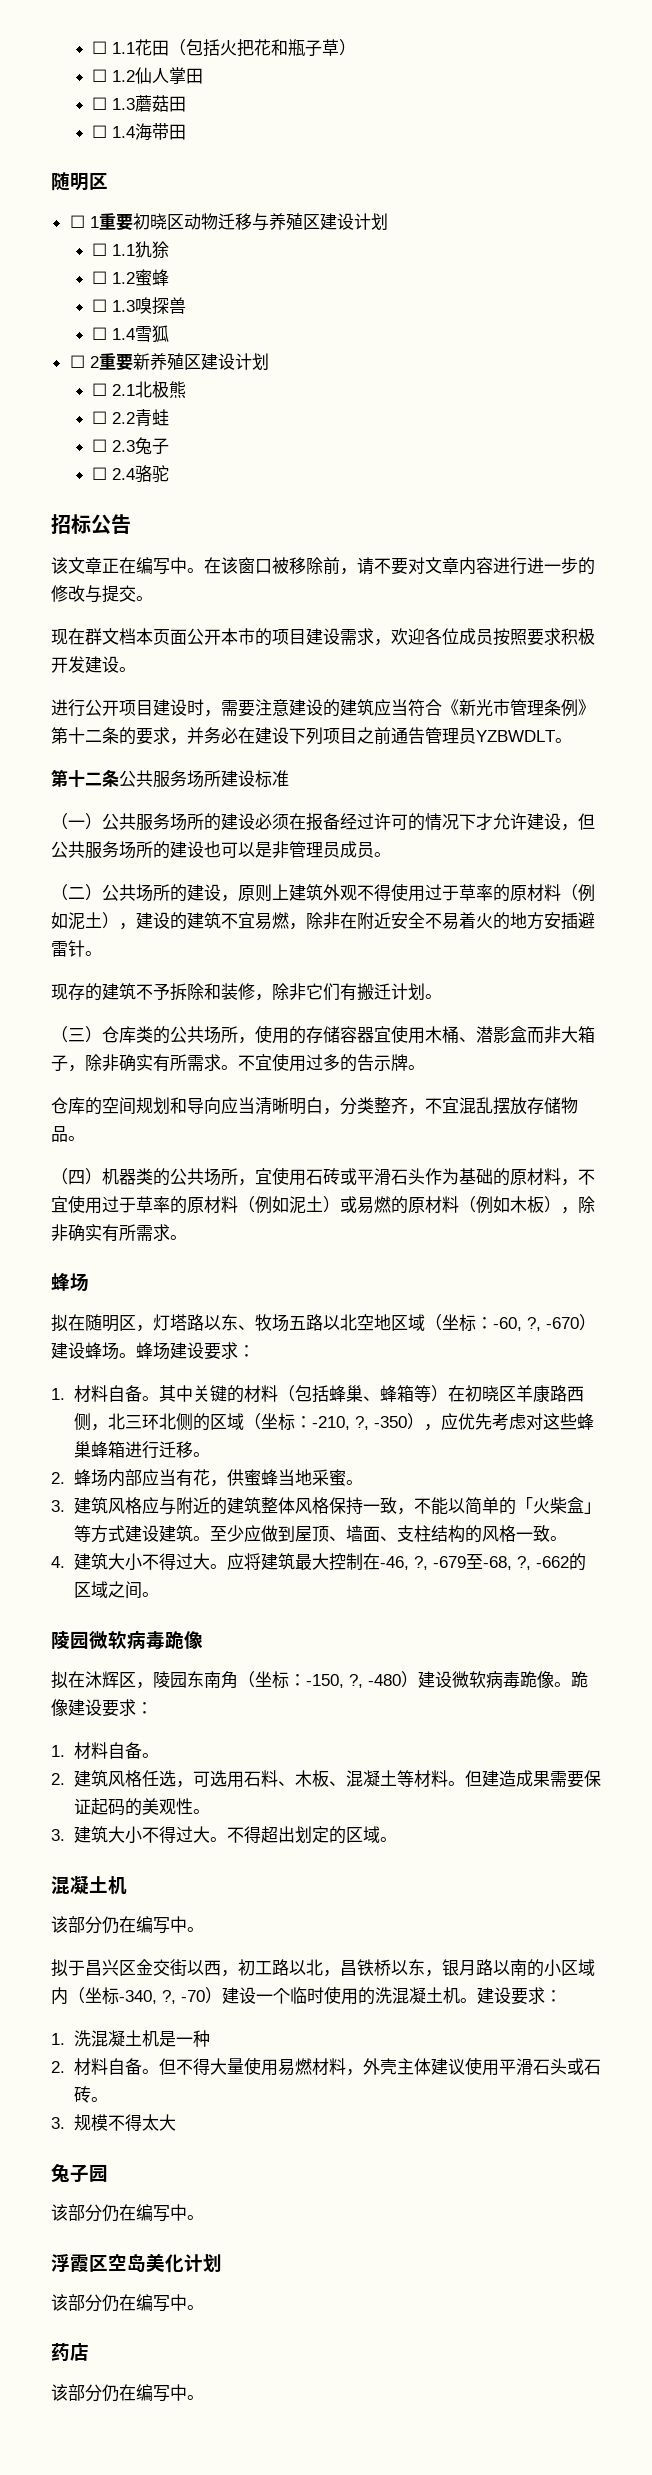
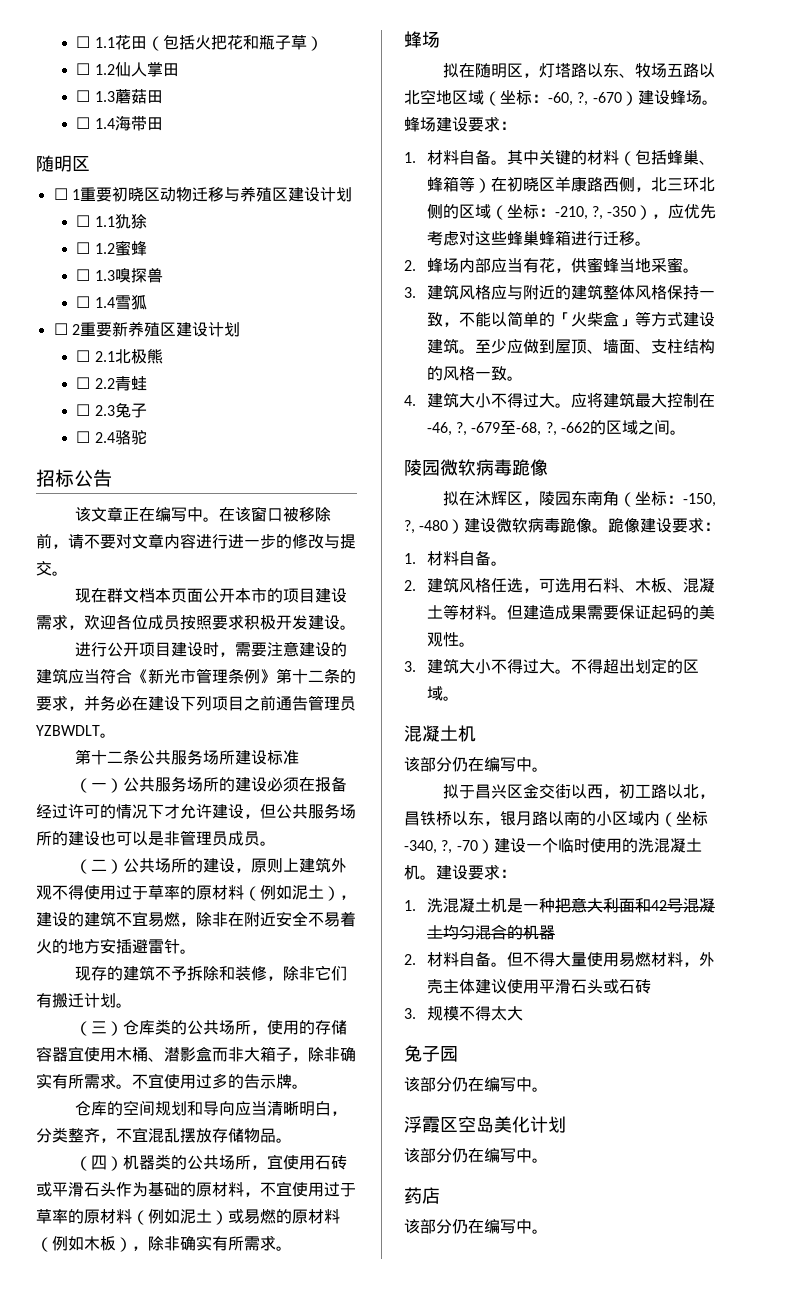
- 1.洗混凝土机是一种
+ 1.洗混凝土机是一种把意大利面和42号混凝土均匀混合的机器
- 但不得大量使用易燃材料，外壳主体建议使用平滑石头或石砖。
+ 但不得大量使用易燃材料，外壳主体建议使用平滑石头或石砖

